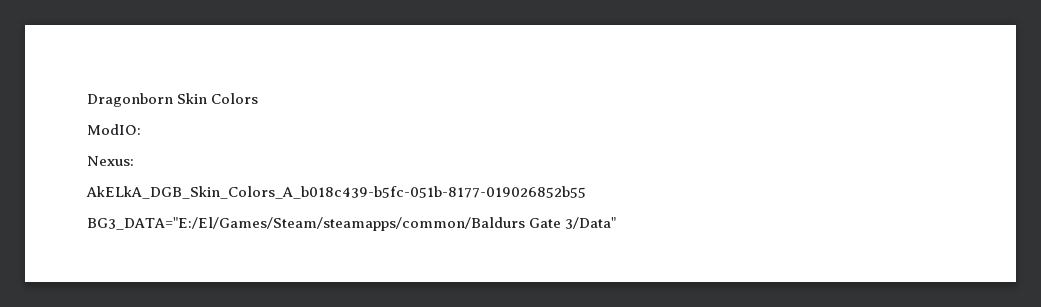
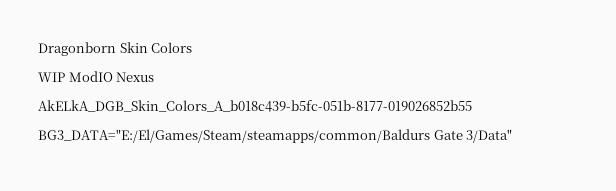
- ModIO:
- Nexus:
+ WIP ModIO Nexus

